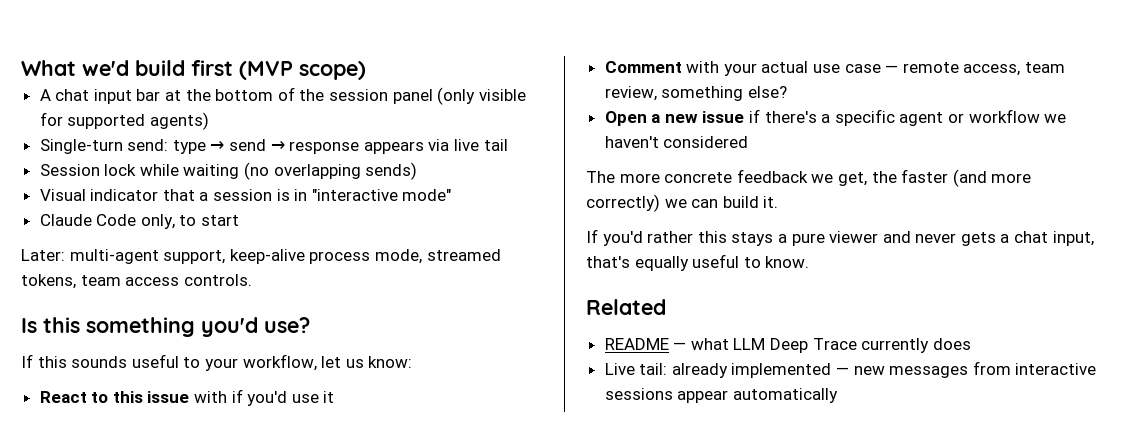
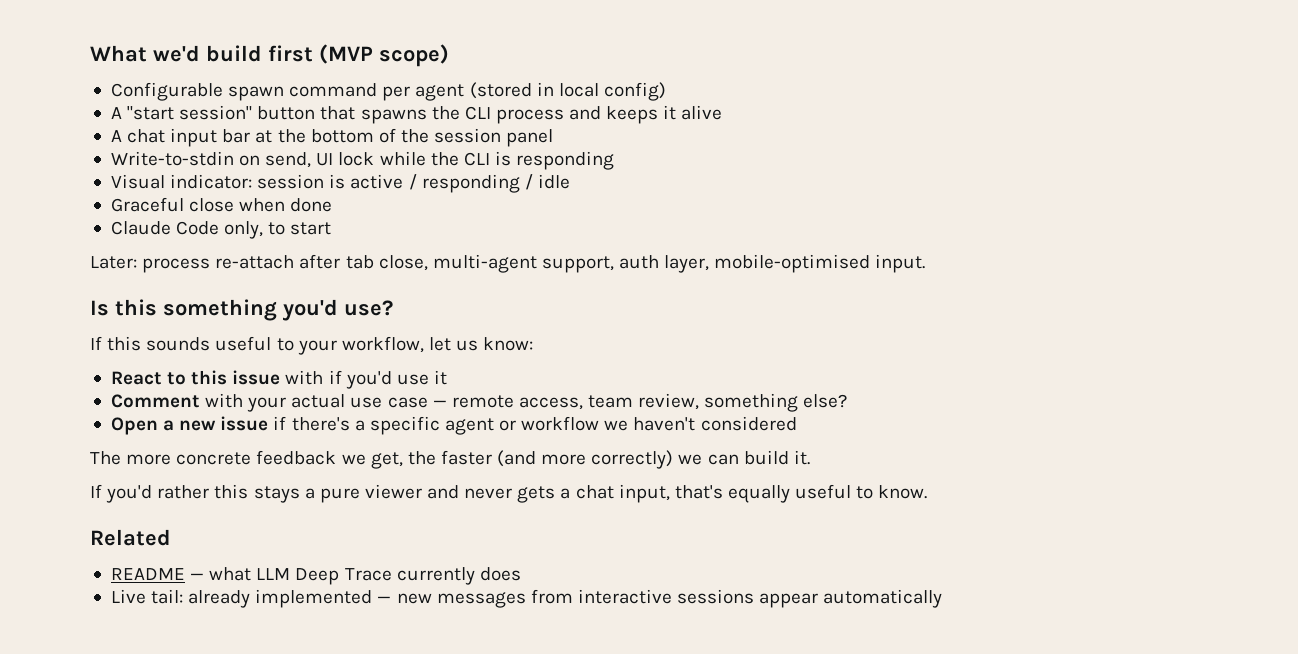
+ Configurable spawn command per agent (stored in local config)
+ A "start session" button that spawns the CLI process and keeps it alive
- A chat input bar at the bottom of the session panel (only visible for supported agents)
- Single-turn send: type → send → response appears via live tail
- Session lock while waiting (no overlapping sends)
- Visual indicator that a session is in "interactive mode"
+ A chat input bar at the bottom of the session panel
+ Write-to-stdin on send, UI lock while the CLI is responding
+ Visual indicator: session is active / responding / idle
+ Graceful close when done
- Later: multi-agent support, keep-alive process mode, streamed tokens, team access controls.
+ Later: process re-attach after tab close, multi-agent support, auth layer, mobile-optimised input.

